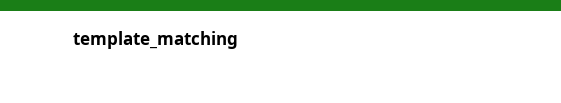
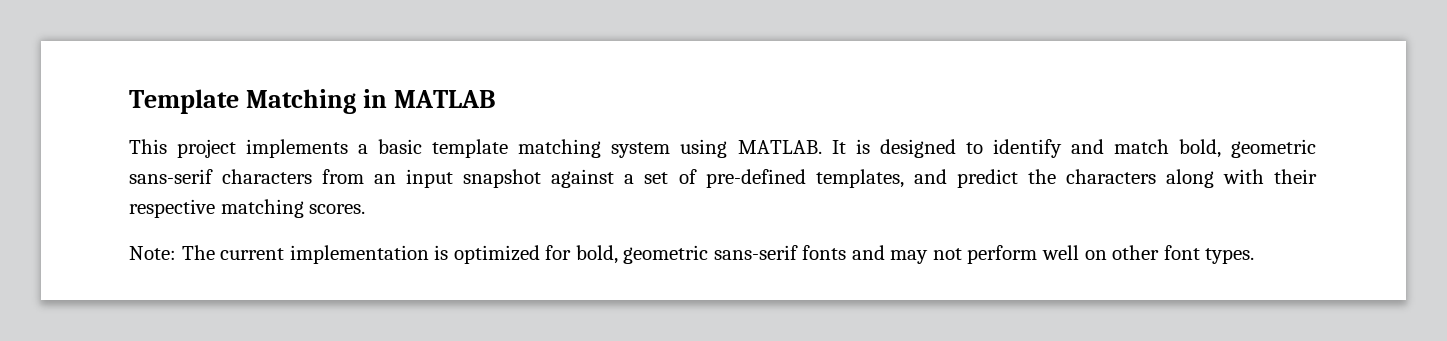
- template_matching
+ Template Matching in MATLAB
+ This project implements a basic template matching system using MATLAB. It is designed to identify and match bold, geometric sans-serif characters from an input snapshot against a set of pre-defined templates, and predict the characters along with their respective matching scores.
+ Note: The current implementation is optimized for bold, geometric sans-serif fonts and may not perform well on other font types.

